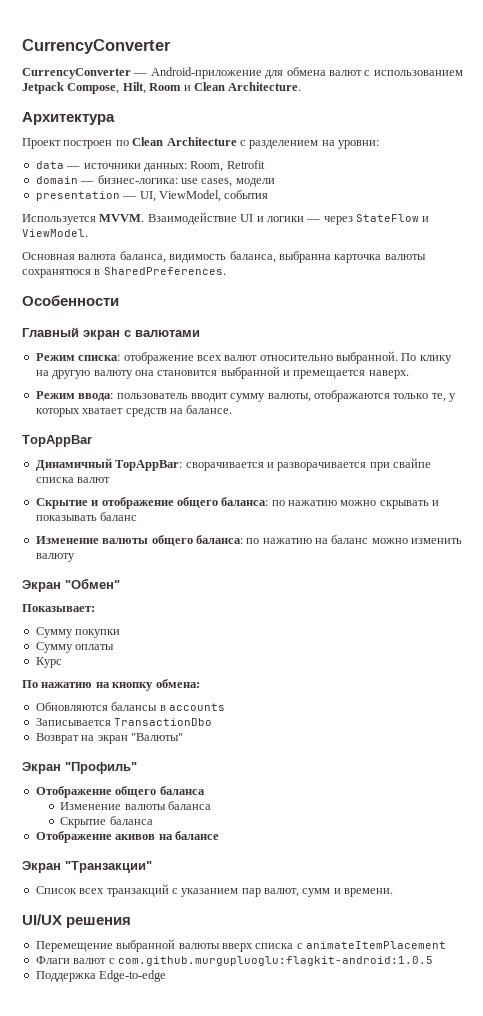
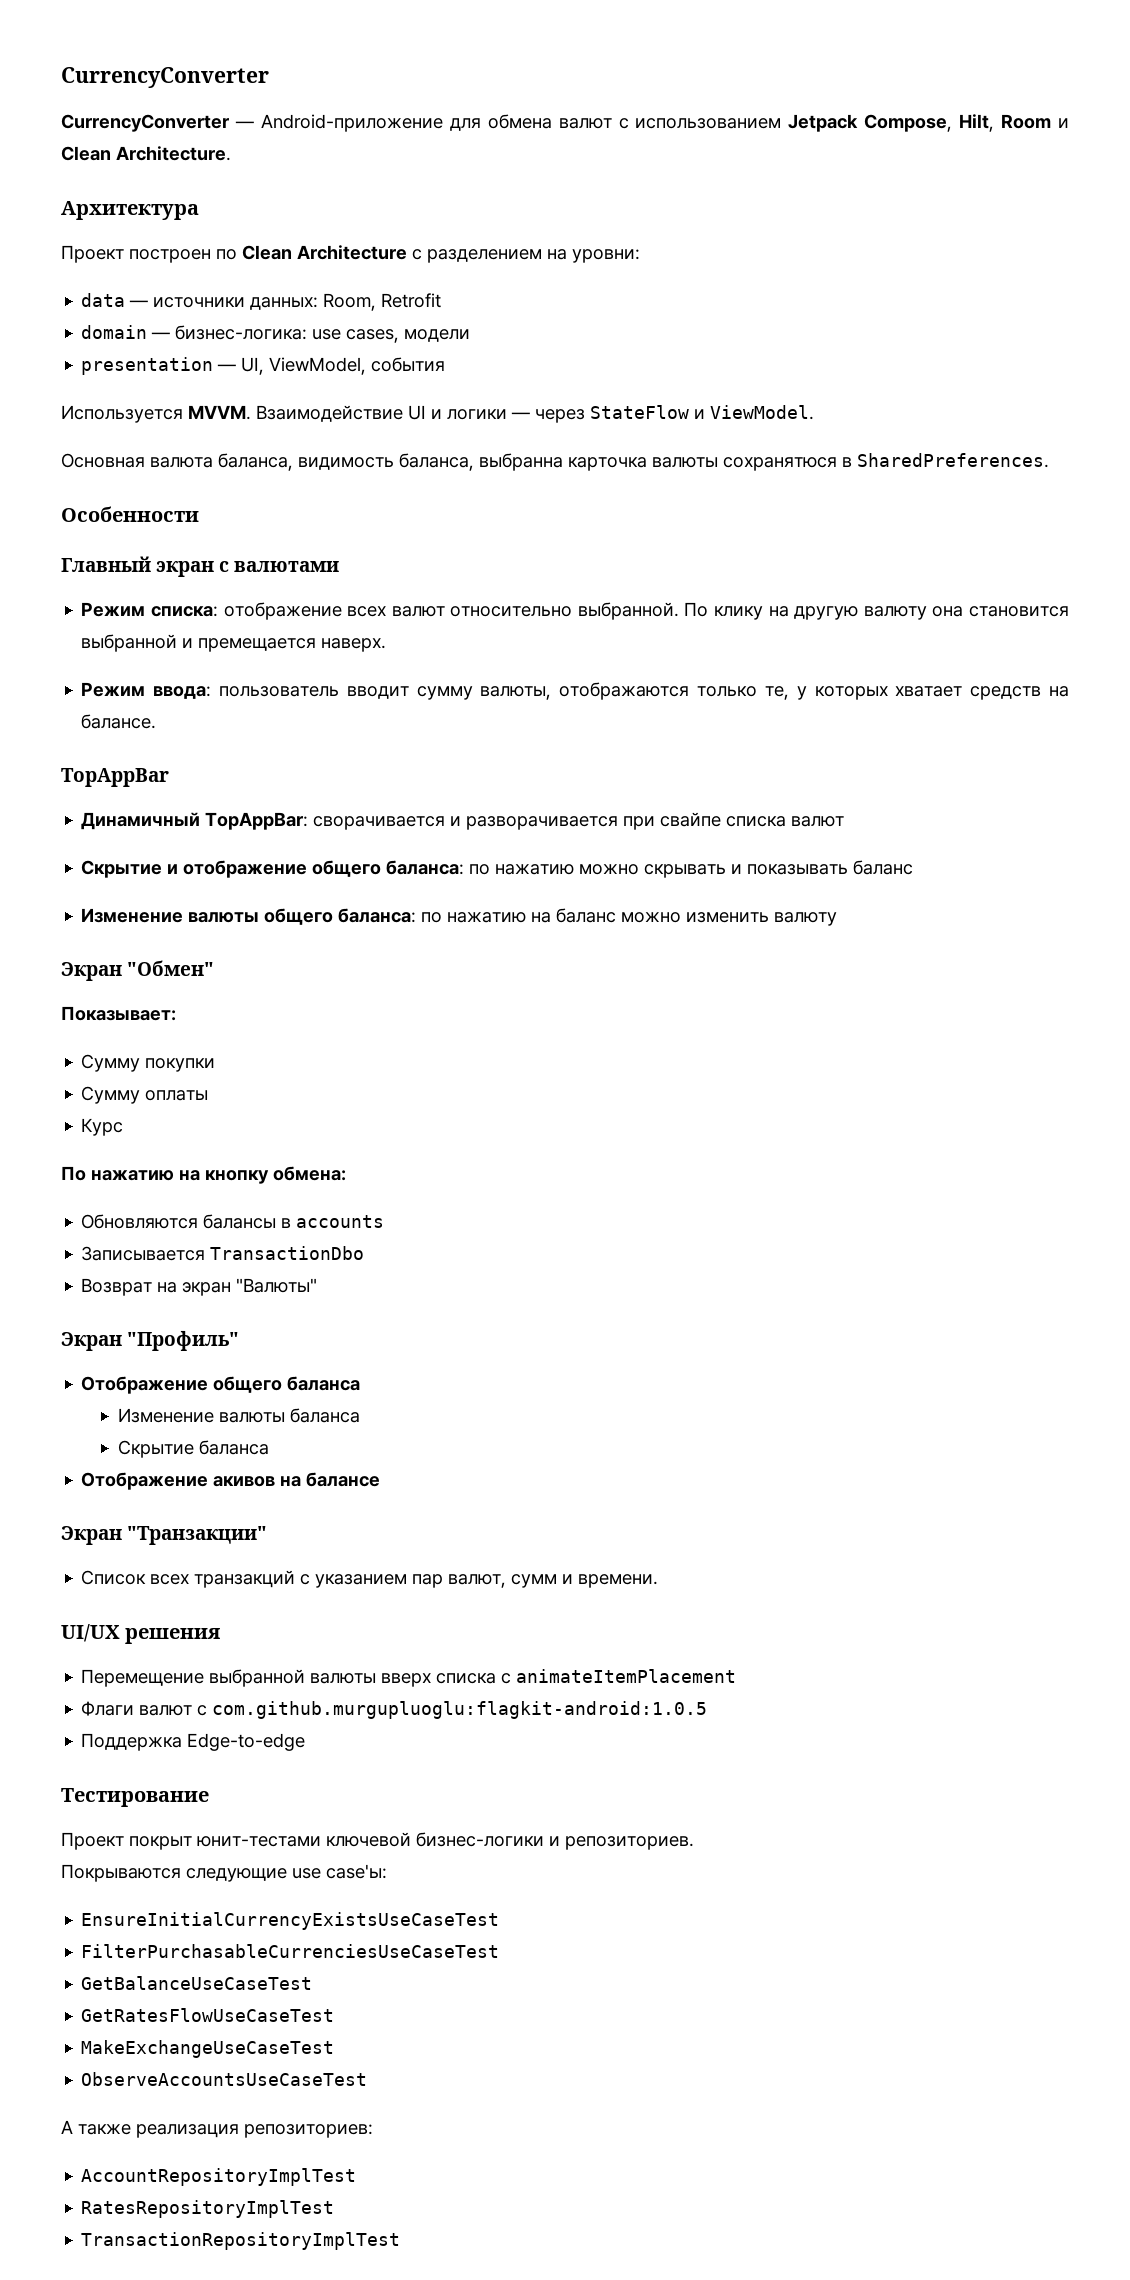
+ Тестирование
+ Проект покрыт юнит-тестами ключевой бизнес-логики и репозиториев.
+ Покрываются следующие use case'ы:
+ EnsureInitialCurrencyExistsUseCaseTest
+ FilterPurchasableCurrenciesUseCaseTest
+ GetBalanceUseCaseTest
+ GetRatesFlowUseCaseTest
+ MakeExchangeUseCaseTest
+ ObserveAccountsUseCaseTest
+ А также реализация репозиториев:
+ AccountRepositoryImplTest
+ RatesRepositoryImplTest
+ TransactionRepositoryImplTest

